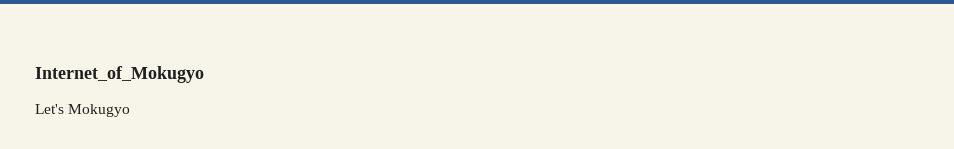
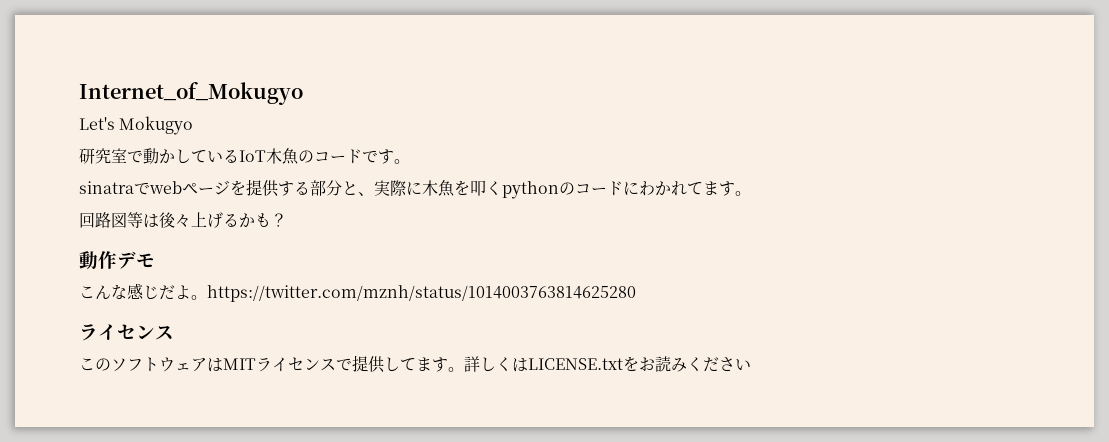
+ 研究室で動かしているIoT木魚のコードです。
+ sinatraでwebページを提供する部分と、実際に木魚を叩くpythonのコードにわかれてます。
+ 回路図等は後々上げるかも？
+ 動作デモ
+ こんな感じだよ。https://twitter.com/mznh/status/1014003763814625280
+ ライセンス
+ このソフトウェアはMITライセンスで提供してます。詳しくはLICENSE.txtをお読みください

